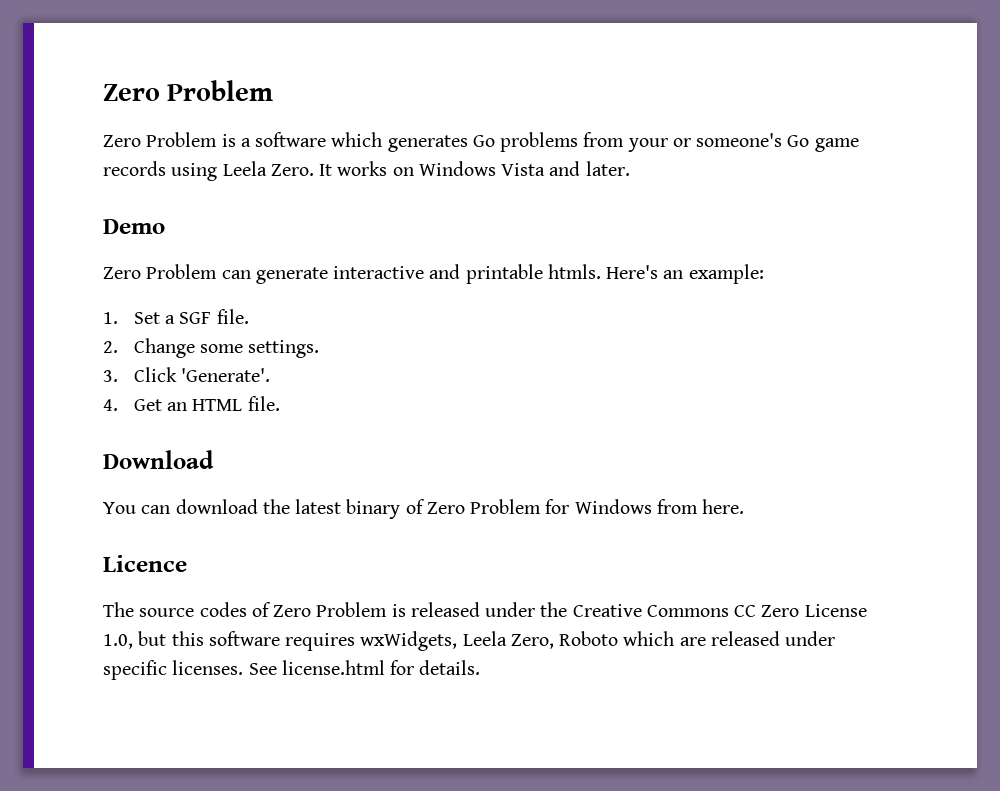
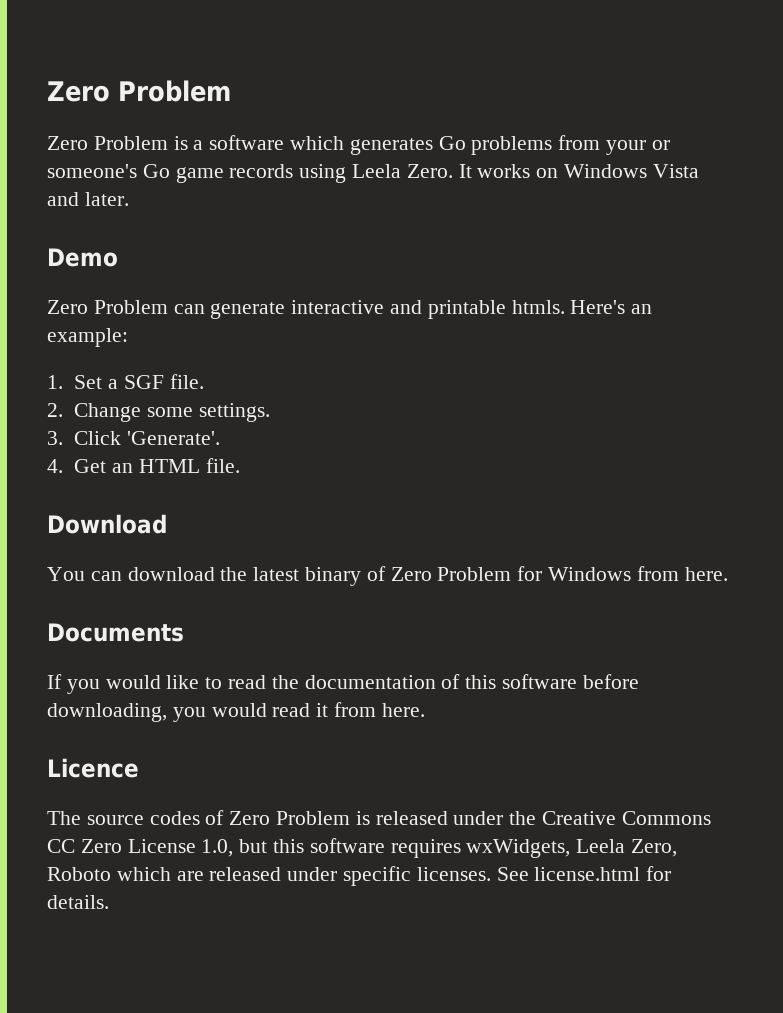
+ Documents
+ If you would like to read the documentation of this software before downloading, you would read it from here.

